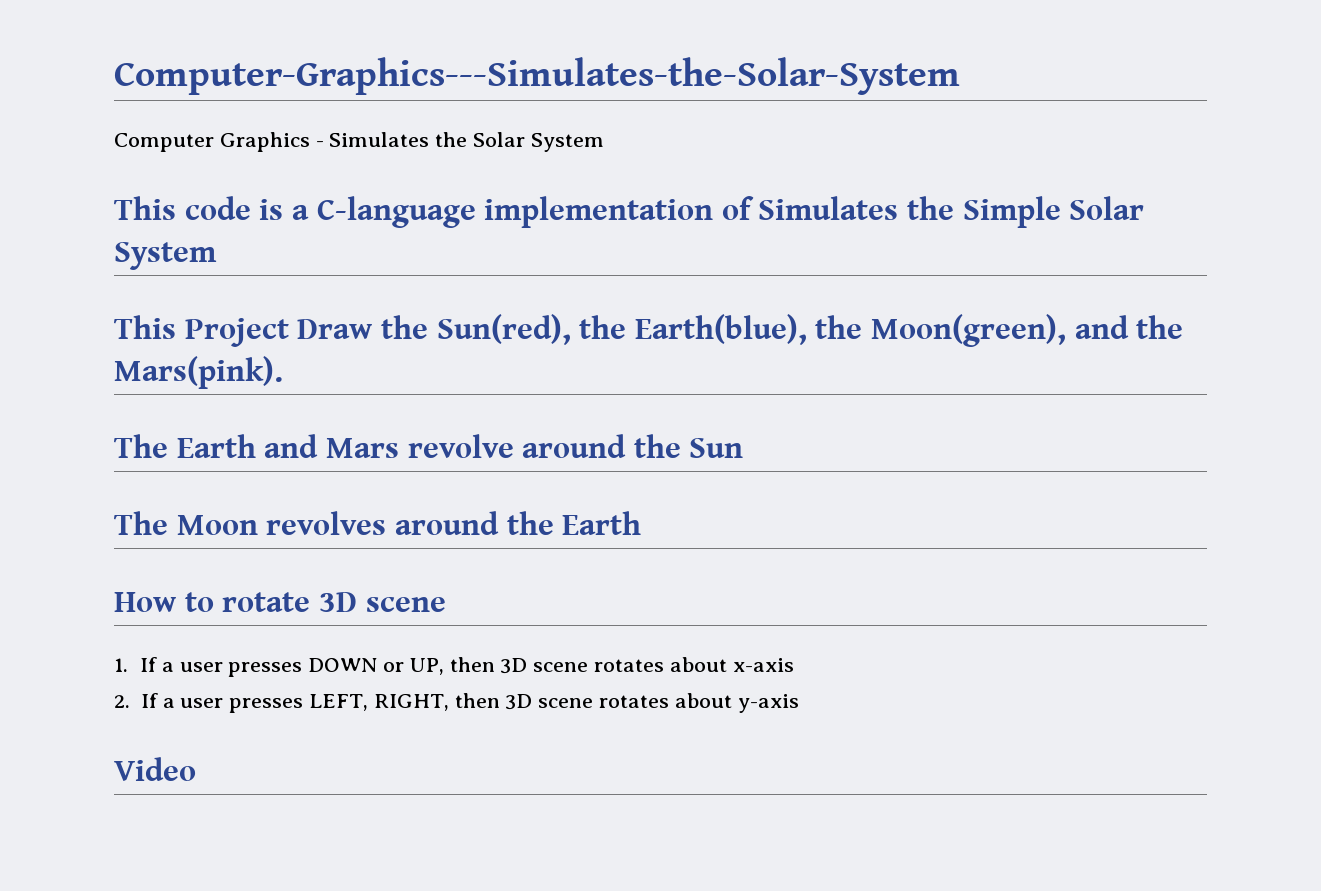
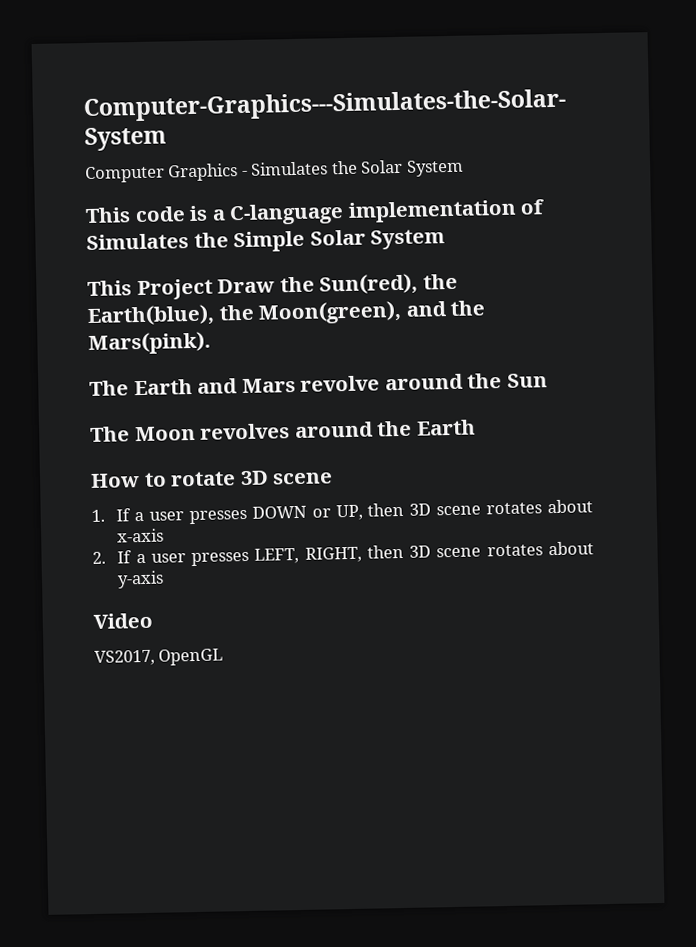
+ VS2017, OpenGL

